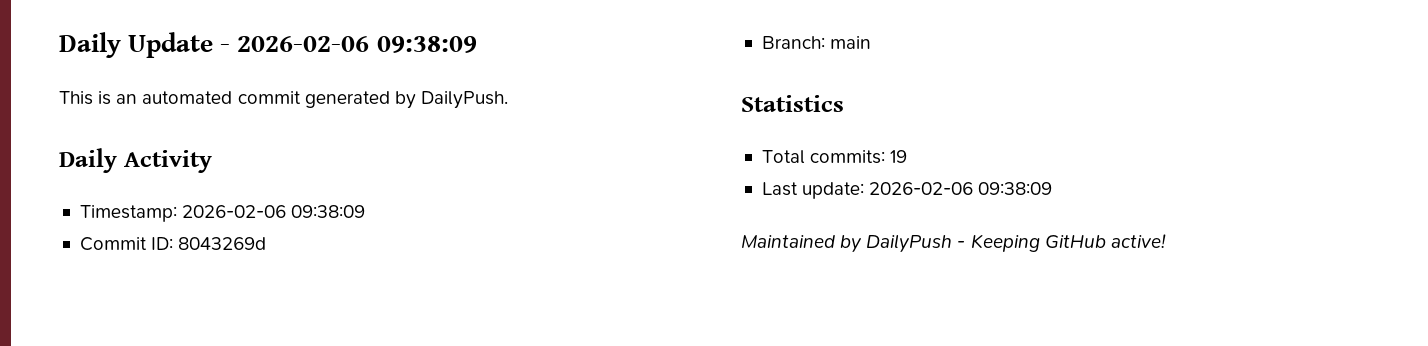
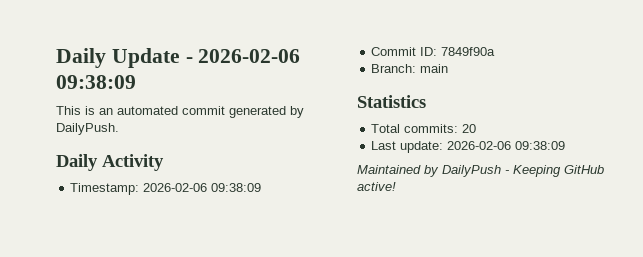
- Commit ID: 8043269d
+ Commit ID: 7849f90a
- Total commits: 19
+ Total commits: 20

